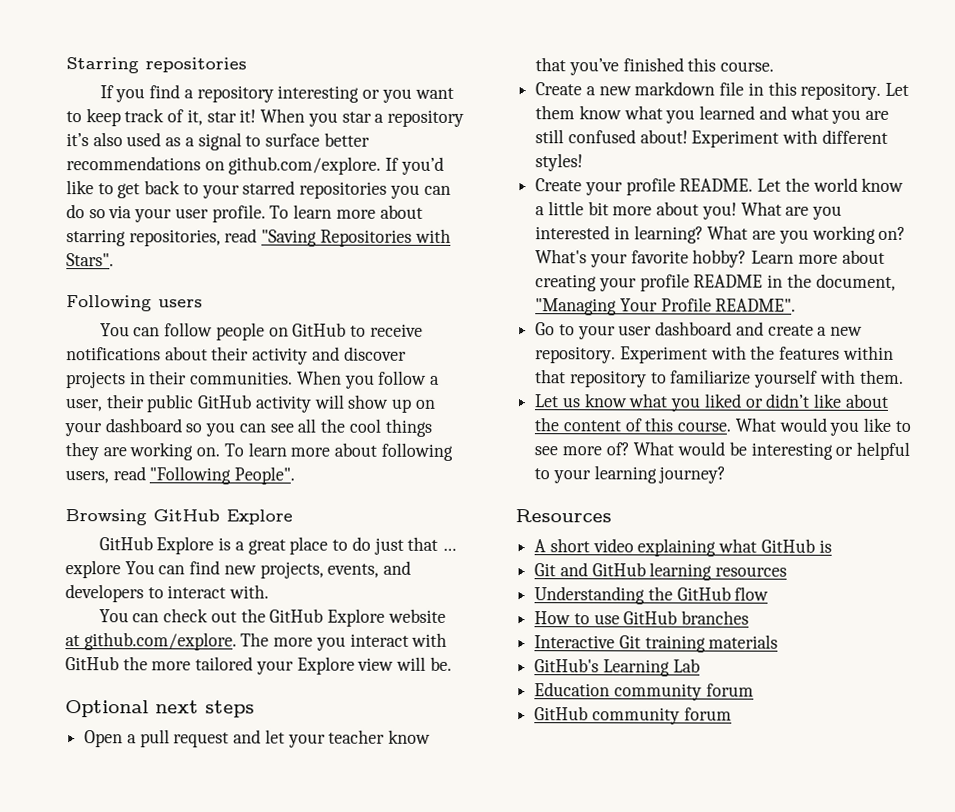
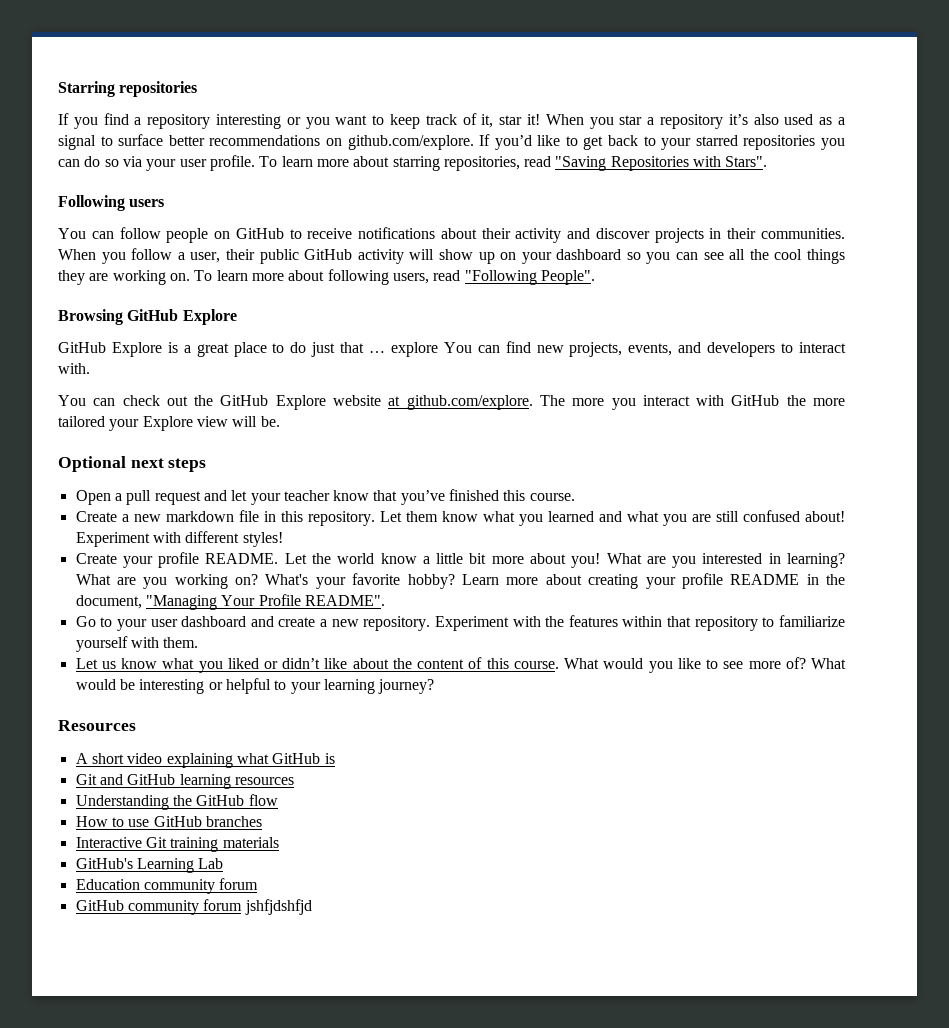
- GitHub community forum
+ GitHub community forum jshfjdshfjd

